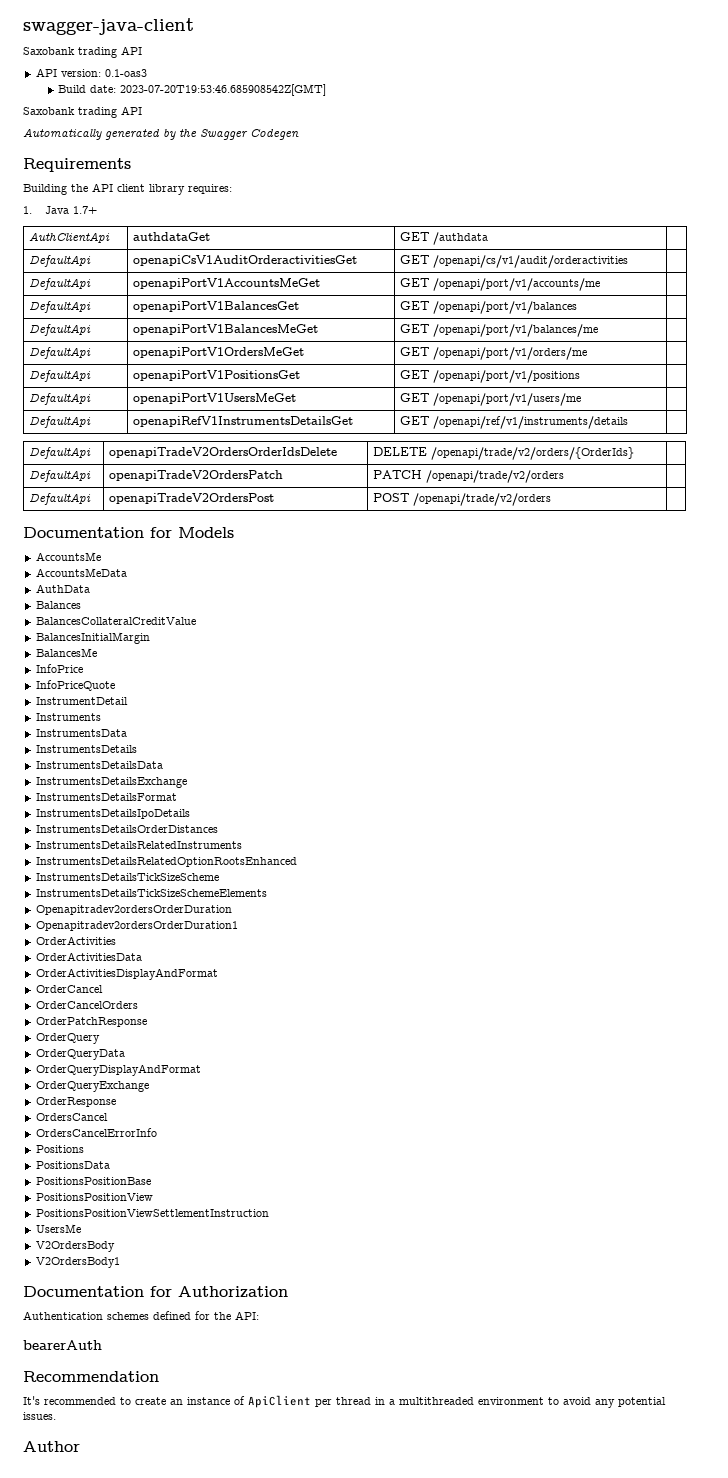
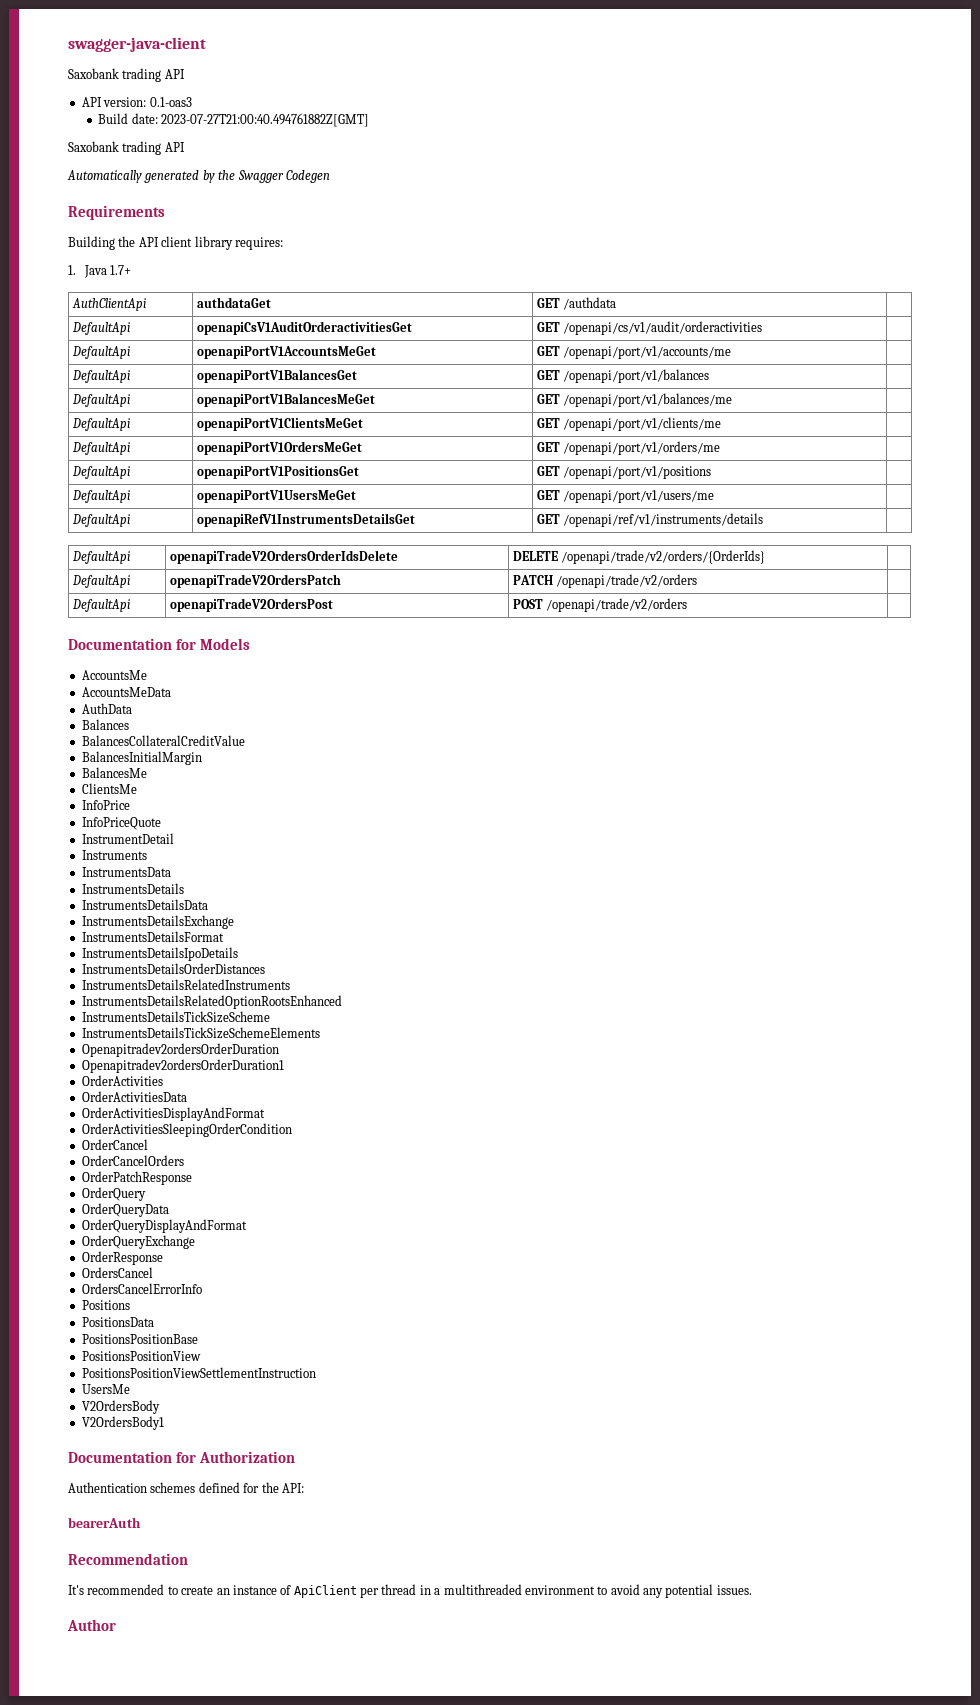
- Build date: 2023-07-20T19:53:46.685908542Z[GMT]
+ Build date: 2023-07-27T21:00:40.494761882Z[GMT]
+ DefaultApi | openapiPortV1ClientsMeGet | GET /openapi/port/v1/clients/me |
+ ClientsMe
+ OrderActivitiesSleepingOrderCondition

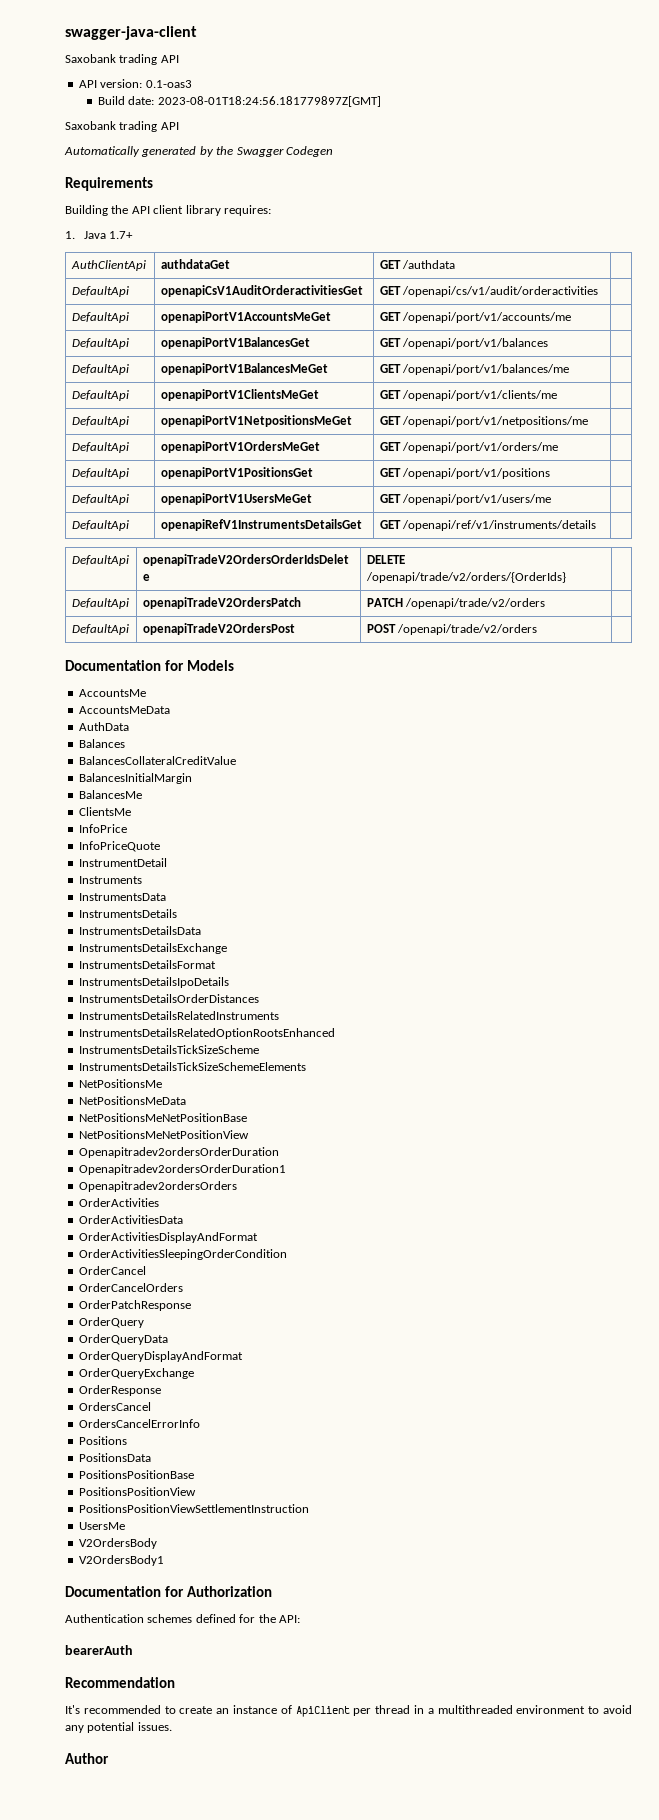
- Build date: 2023-07-27T21:00:40.494761882Z[GMT]
+ Build date: 2023-08-01T18:24:56.181779897Z[GMT]
+ DefaultApi | openapiPortV1NetpositionsMeGet | GET /openapi/port/v1/netpositions/me |
+ NetPositionsMe
+ NetPositionsMeData
+ NetPositionsMeNetPositionBase
+ NetPositionsMeNetPositionView
+ Openapitradev2ordersOrders

